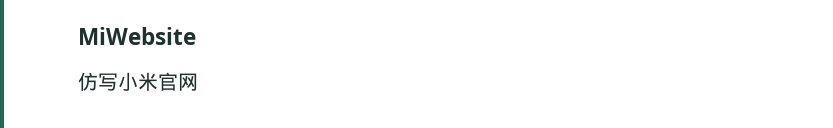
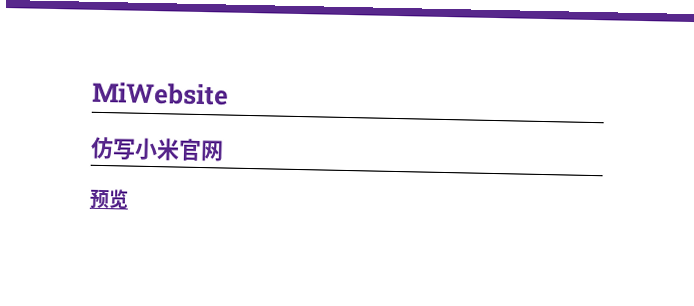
+ 预览

